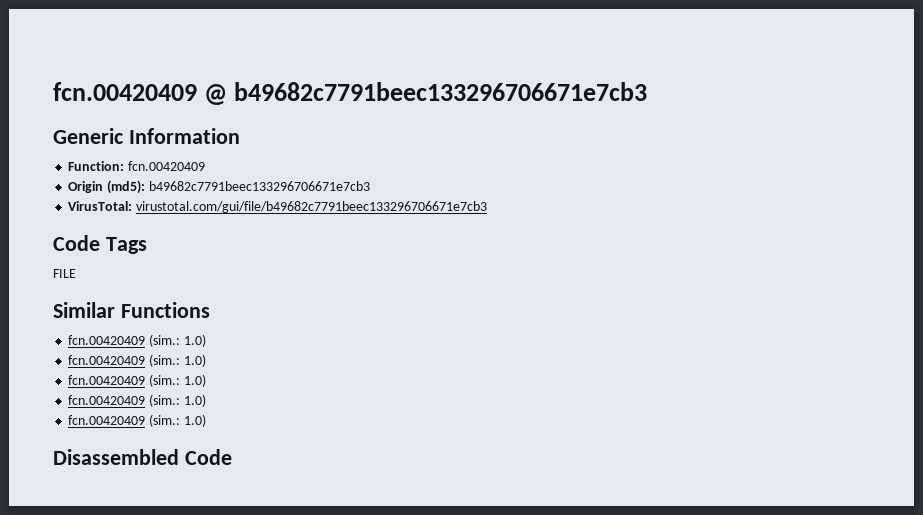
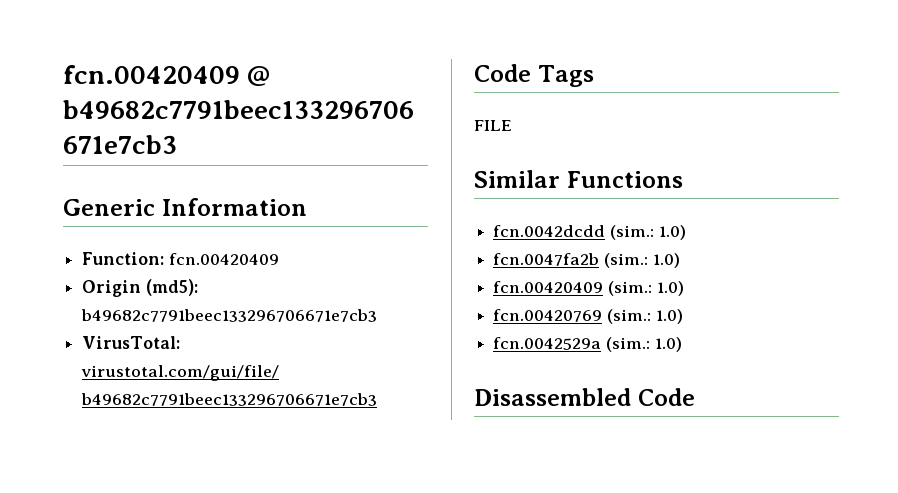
  Similar Functions
+ fcn.0042dcdd (sim.: 1.0)
+ fcn.0047fa2b (sim.: 1.0)
  fcn.00420409 (sim.: 1.0)
- fcn.00420409 (sim.: 1.0)
- fcn.00420409 (sim.: 1.0)
- fcn.00420409 (sim.: 1.0)
- fcn.00420409 (sim.: 1.0)
+ fcn.00420769 (sim.: 1.0)
+ fcn.0042529a (sim.: 1.0)

